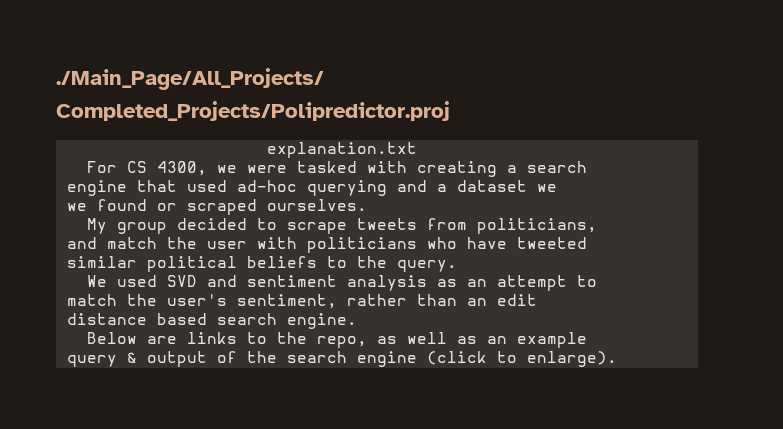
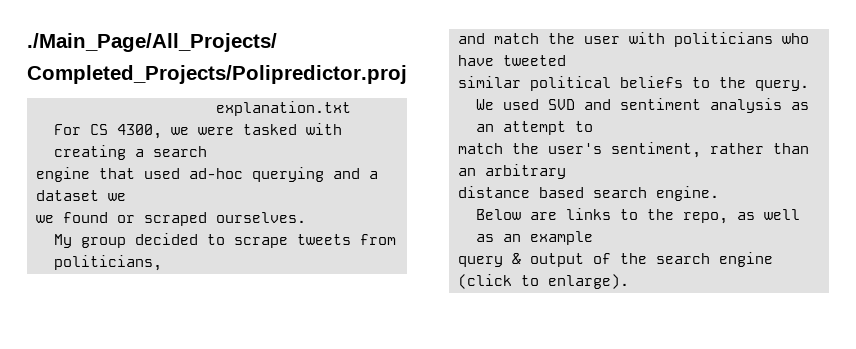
- match the user's sentiment, rather than an edit
+ match the user's sentiment, rather than an arbitrary

